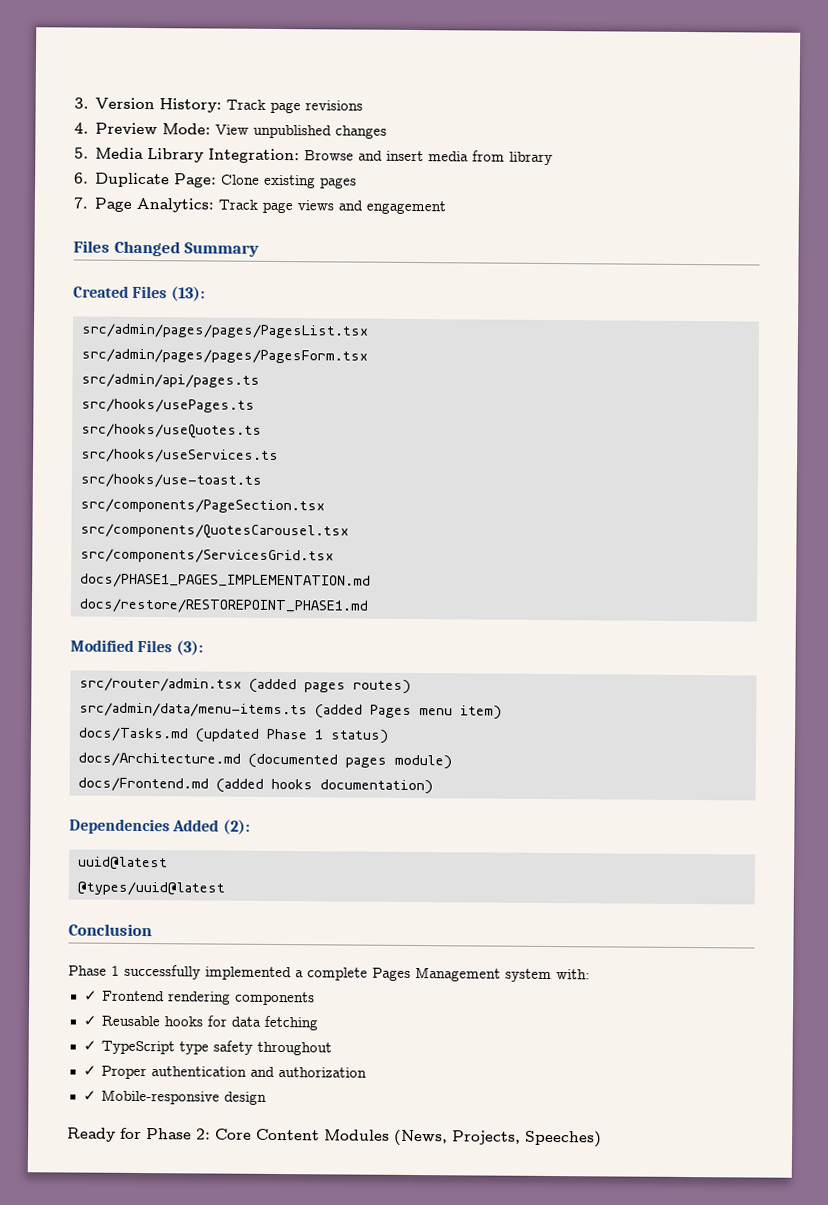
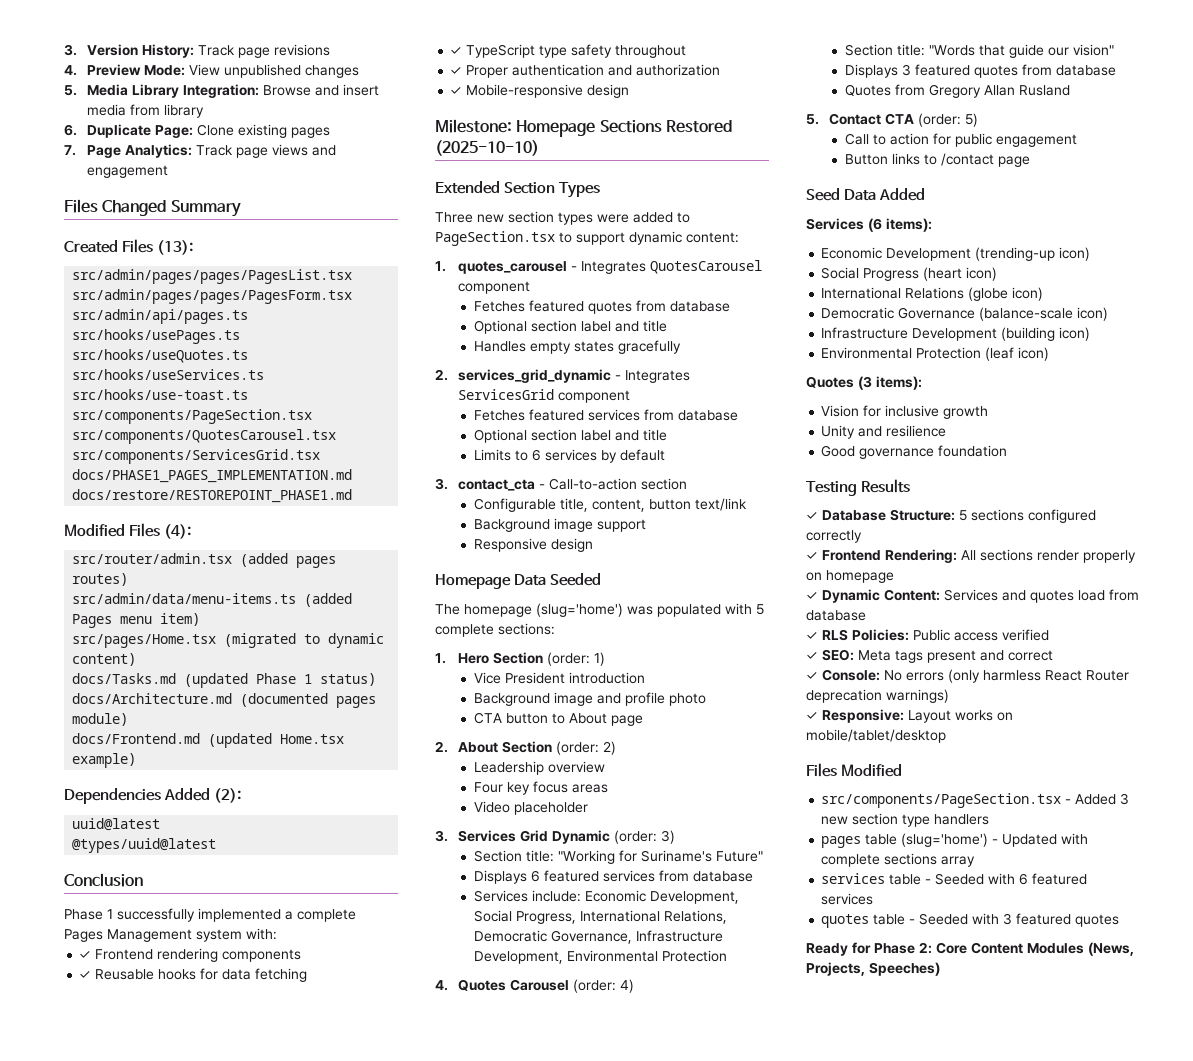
- Modified Files (3):
+ Modified Files (4):
+ src/pages/Home.tsx (migrated to dynamic content)
- docs/Frontend.md (added hooks documentation)
+ docs/Frontend.md (updated Home.tsx example)
+ Milestone: Homepage Sections Restored (2025-10-10)
+ Extended Section Types
+ Three new section types were added to PageSection.tsx to support dynamic content:
+ 1. quotes_carousel - Integrates QuotesCarousel component
+ Fetches featured quotes from database
+ Optional section label and title
+ Handles empty states gracefully
+ 2. services_grid_dynamic - Integrates ServicesGrid component
+ Fetches featured services from database
+ Optional section label and title
+ Limits to 6 services by default
+ 3. contact_cta - Call-to-action section
+ Configurable title, content, button text/link
+ Background image support
+ Responsive design
+ Homepage Data Seeded
+ The homepage (slug='home') was populated with 5 complete sections:
+ 1. Hero Section (order: 1)
+ Vice President introduction
+ Background image and profile photo
+ CTA button to About page
+ 2. About Section (order: 2)
+ Leadership overview
+ Four key focus areas
+ Video placeholder
+ 3. Services Grid Dynamic (order: 3)
+ Section title: "Working for Suriname's Future"
+ Displays 6 featured services from database
+ Services include: Economic Development, Social Progress, International Relations, Democratic Governance, Infrastructure Development, Environmental Protection
+ 4. Quotes Carousel (order: 4)
+ Section title: "Words that guide our vision"
+ Displays 3 featured quotes from database
+ Quotes from Gregory Allan Rusland
+ 5. Contact CTA (order: 5)
+ Call to action for public engagement
+ Button links to /contact page
+ Seed Data Added
+ Services (6 items):
+ Economic Development (trending-up icon)
+ Social Progress (heart icon)
+ International Relations (globe icon)
+ Democratic Governance (balance-scale icon)
+ Infrastructure Development (building icon)
+ Environmental Protection (leaf icon)
+ Quotes (3 items):
+ Vision for inclusive growth
+ Unity and resilience
+ Good governance foundation
+ Testing Results
+ ✓ Database Structure: 5 sections configured correctly
+ ✓ Frontend Rendering: All sections render properly on homepage
+ ✓ Dynamic Content: Services and quotes load from database
+ ✓ RLS Policies: Public access verified
+ ✓ SEO: Meta tags present and correct
+ ✓ Console: No errors (only harmless React Router deprecation warnings)
+ ✓ Responsive: Layout works on mobile/tablet/desktop
+ Files Modified
+ src/components/PageSection.tsx - Added 3 new section type handlers
+ pages table (slug='home') - Updated with complete sections array
+ services table - Seeded with 6 featured services
+ quotes table - Seeded with 3 featured quotes

